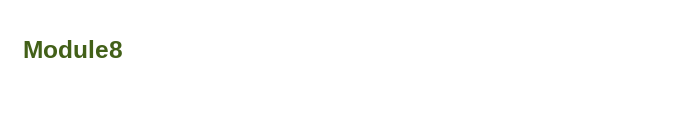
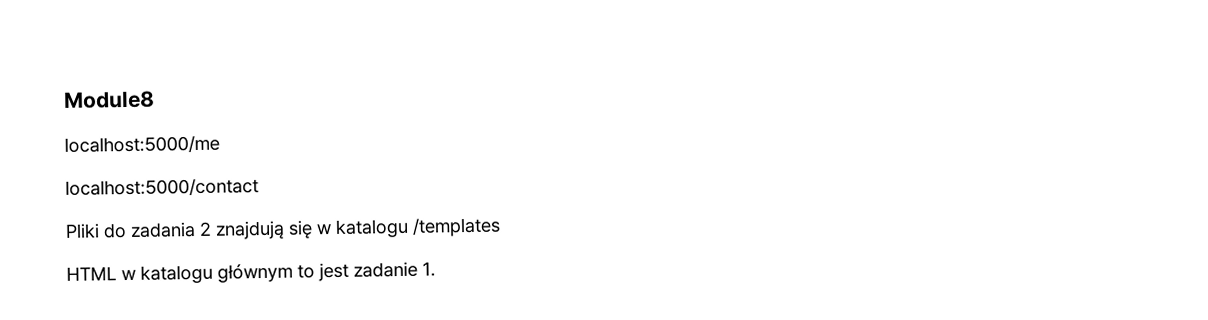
+ localhost:5000/me
+ localhost:5000/contact
+ Pliki do zadania 2 znajdują się w katalogu /templates
+ HTML w katalogu głównym to jest zadanie 1.

